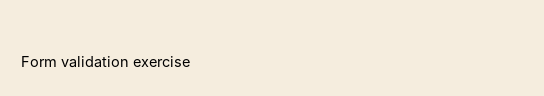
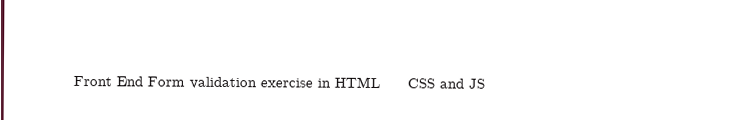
- Form validation exercise
+ Front End Form validation exercise in HTML CSS and JS

